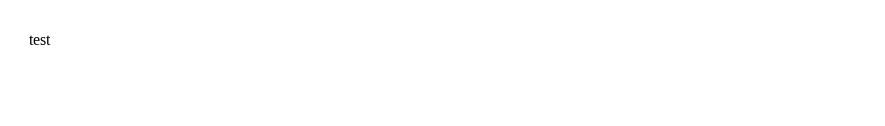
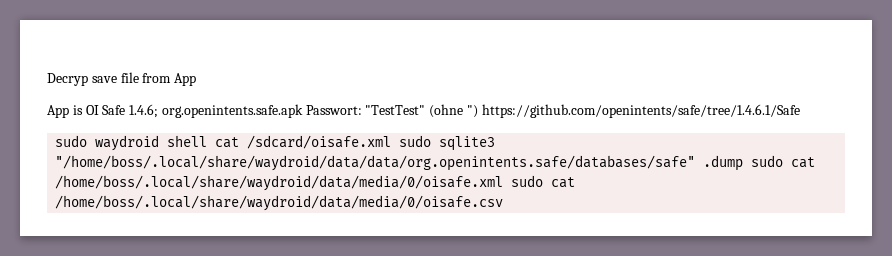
- test
+ Decryp save file from App
+ App is OI Safe 1.4.6; org.openintents.safe.apk Passwort: "TestTest" (ohne ") https://github.com/openintents/safe/tree/1.4.6.1/Safe
+ sudo waydroid shell cat /sdcard/oisafe.xml sudo sqlite3 "/home/boss/.local/share/waydroid/data/data/org.openintents.safe/databases/safe" .dump sudo cat /home/boss/.local/share/waydroid/data/media/0/oisafe.xml sudo cat /home/boss/.local/share/waydroid/data/media/0/oisafe.csv

